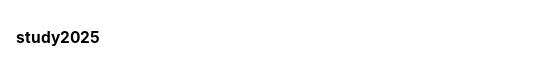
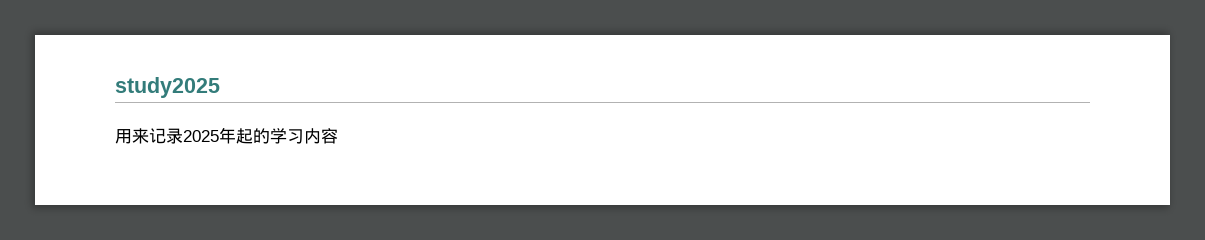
+ 用来记录2025年起的学习内容

